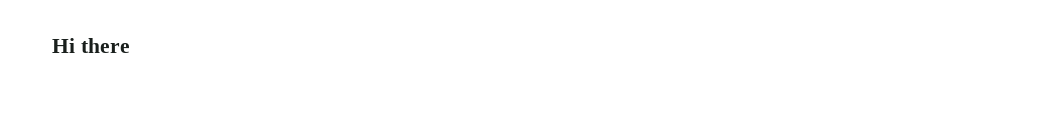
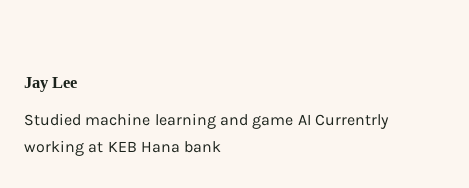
- Hi there
+ Jay Lee
+ Studied machine learning and game AI Currentrly working at KEB Hana bank

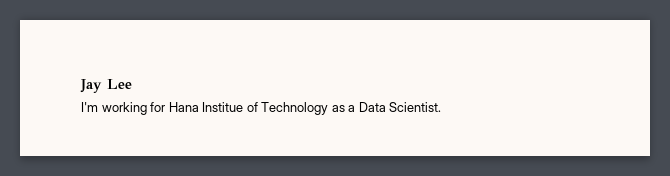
- Studied machine learning and game AI Currentrly working at KEB Hana bank
+ I'm working for Hana Institue of Technology as a Data Scientist.

